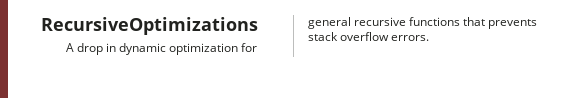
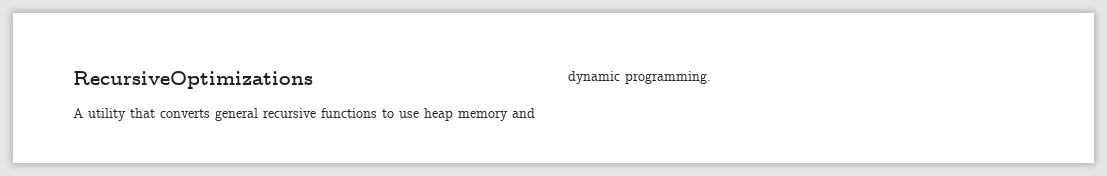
- A drop in dynamic optimization for general recursive functions that prevents stack overflow errors.
+ A utility that converts general recursive functions to use heap memory and dynamic programming.

